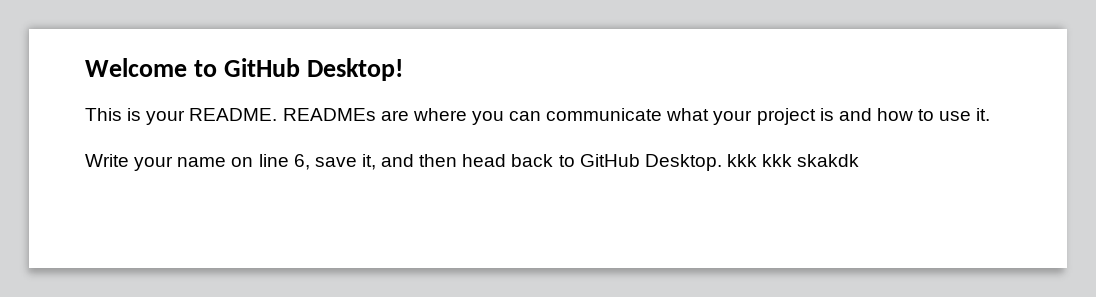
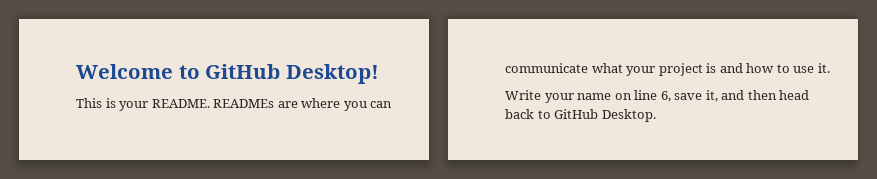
- Write your name on line 6, save it, and then head back to GitHub Desktop. kkk kkk skakdk
+ Write your name on line 6, save it, and then head back to GitHub Desktop.

